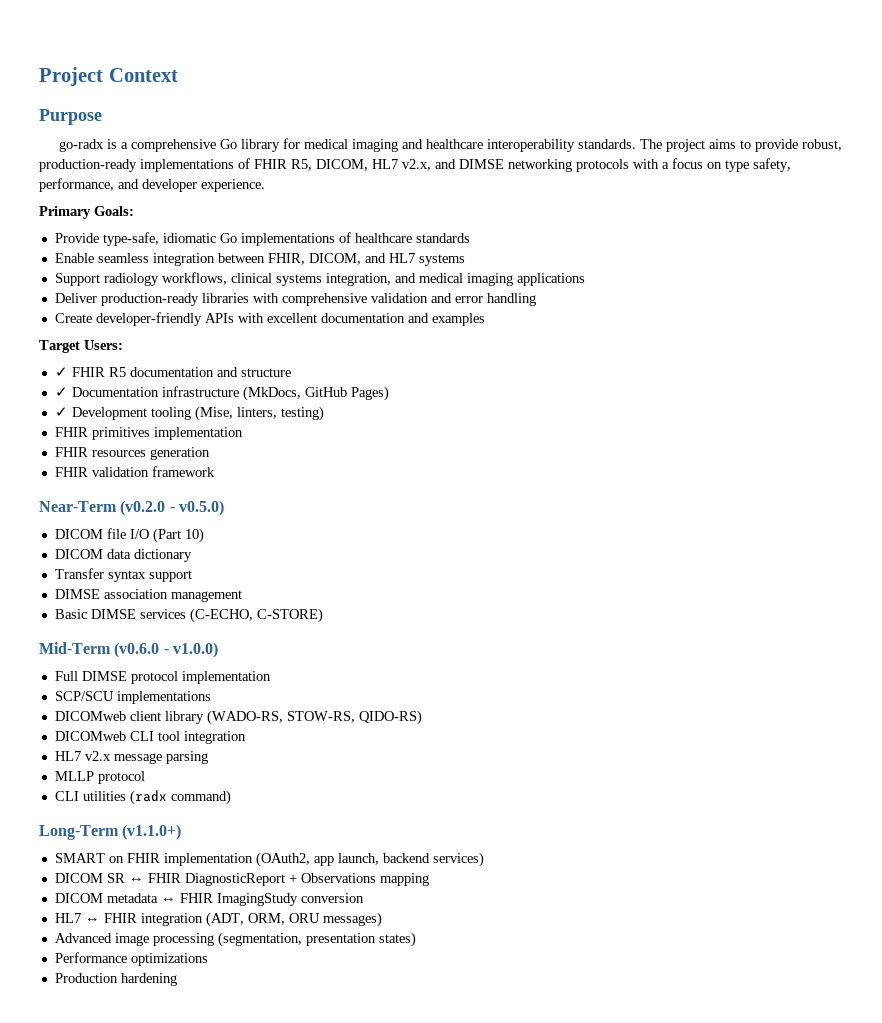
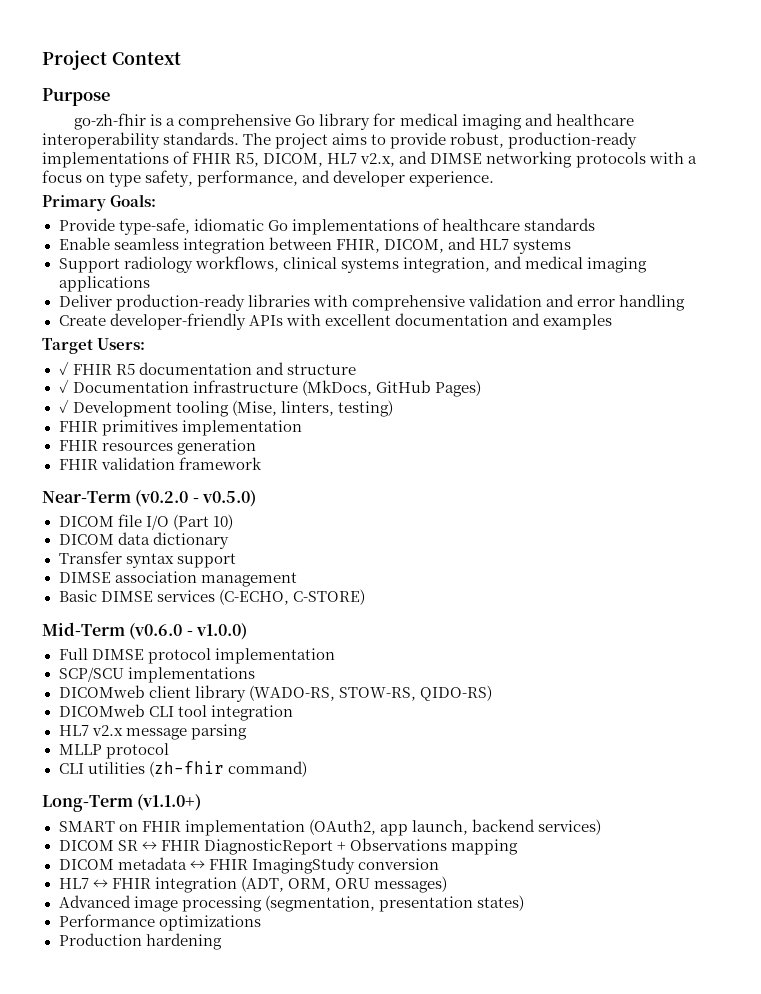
- go-radx is a comprehensive Go library for medical imaging and healthcare interoperability standards.
+ go-zh-fhir is a comprehensive Go library for medical imaging and healthcare interoperability standards.
- CLI utilities (radx command)
+ CLI utilities (zh-fhir command)

